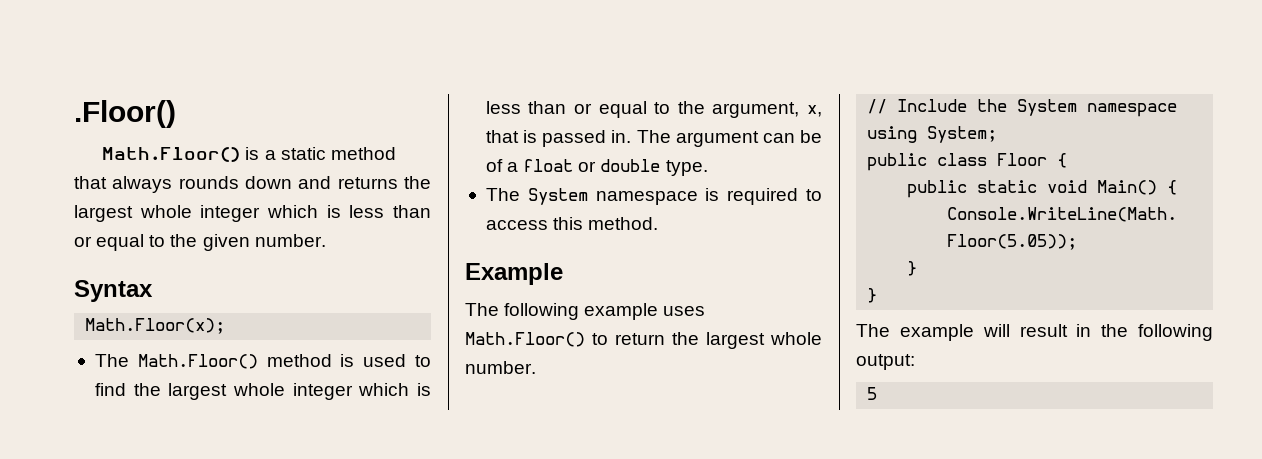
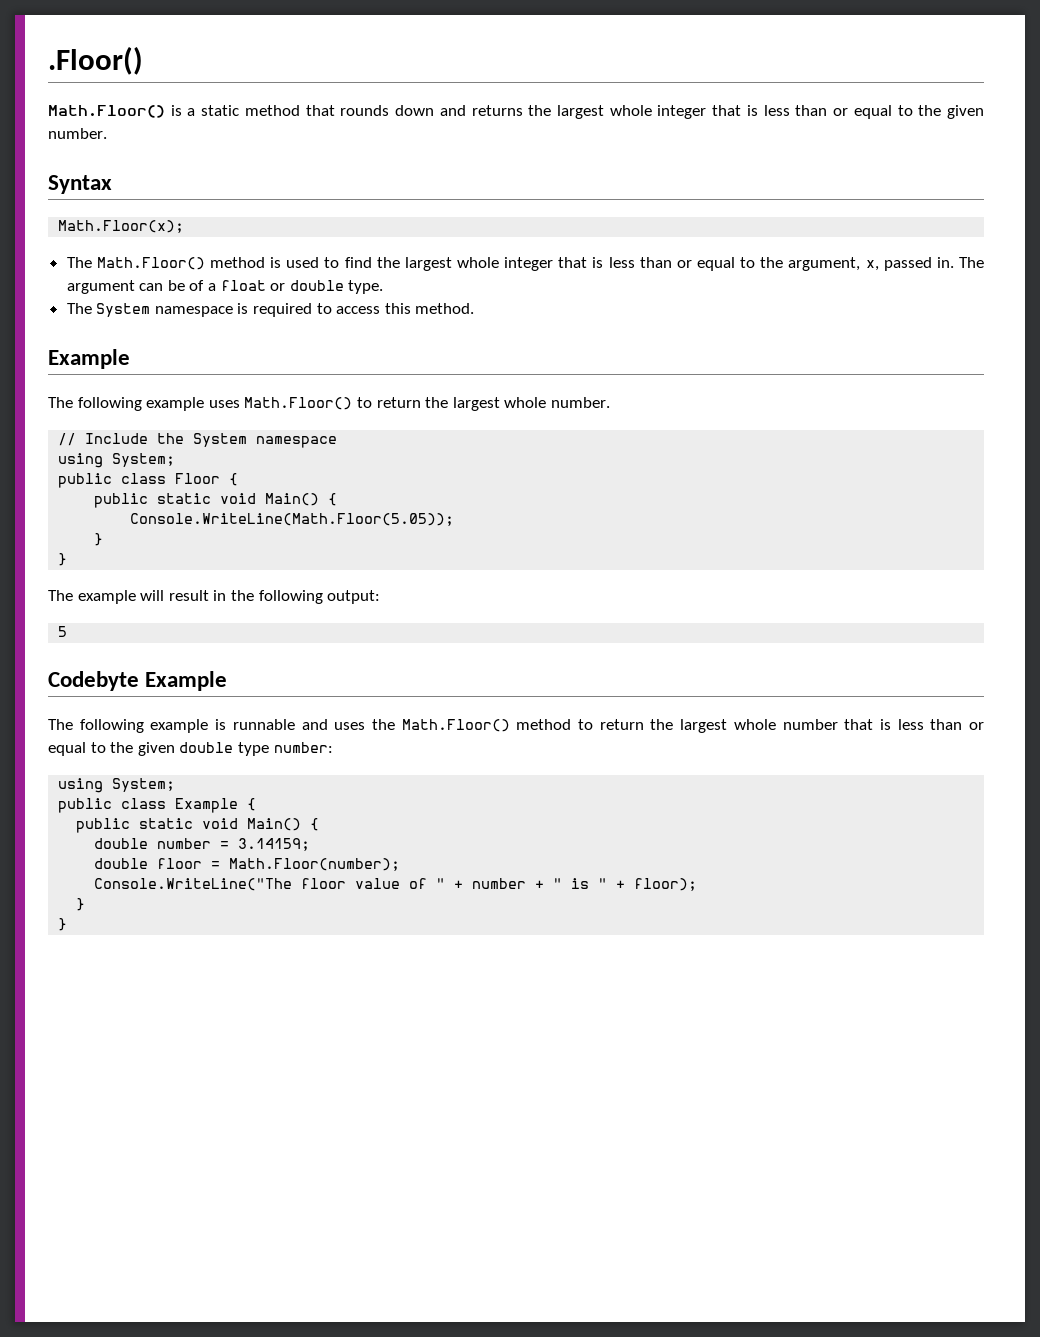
- Math.Floor() is a static method that always rounds down and returns the largest whole integer which is less than or equal to the given number.
+ Math.Floor() is a static method that rounds down and returns the largest whole integer that is less than or equal to the given number.
- The Math.Floor() method is used to find the largest whole integer which is less than or equal to the argument, x, that is passed in.
+ The Math.Floor() method is used to find the largest whole integer that is less than or equal to the argument, x, passed in.
+ Codebyte Example
+ The following example is runnable and uses the Math.Floor() method to return the largest whole number that is less than or equal to the given double type number:
+ using System;
+ public class Example {
+ public static void Main() {
+ double number = 3.14159;
+ double floor = Math.Floor(number);
+ Console.WriteLine("The floor value of " + number + " is " + floor);
+ }
+ }

